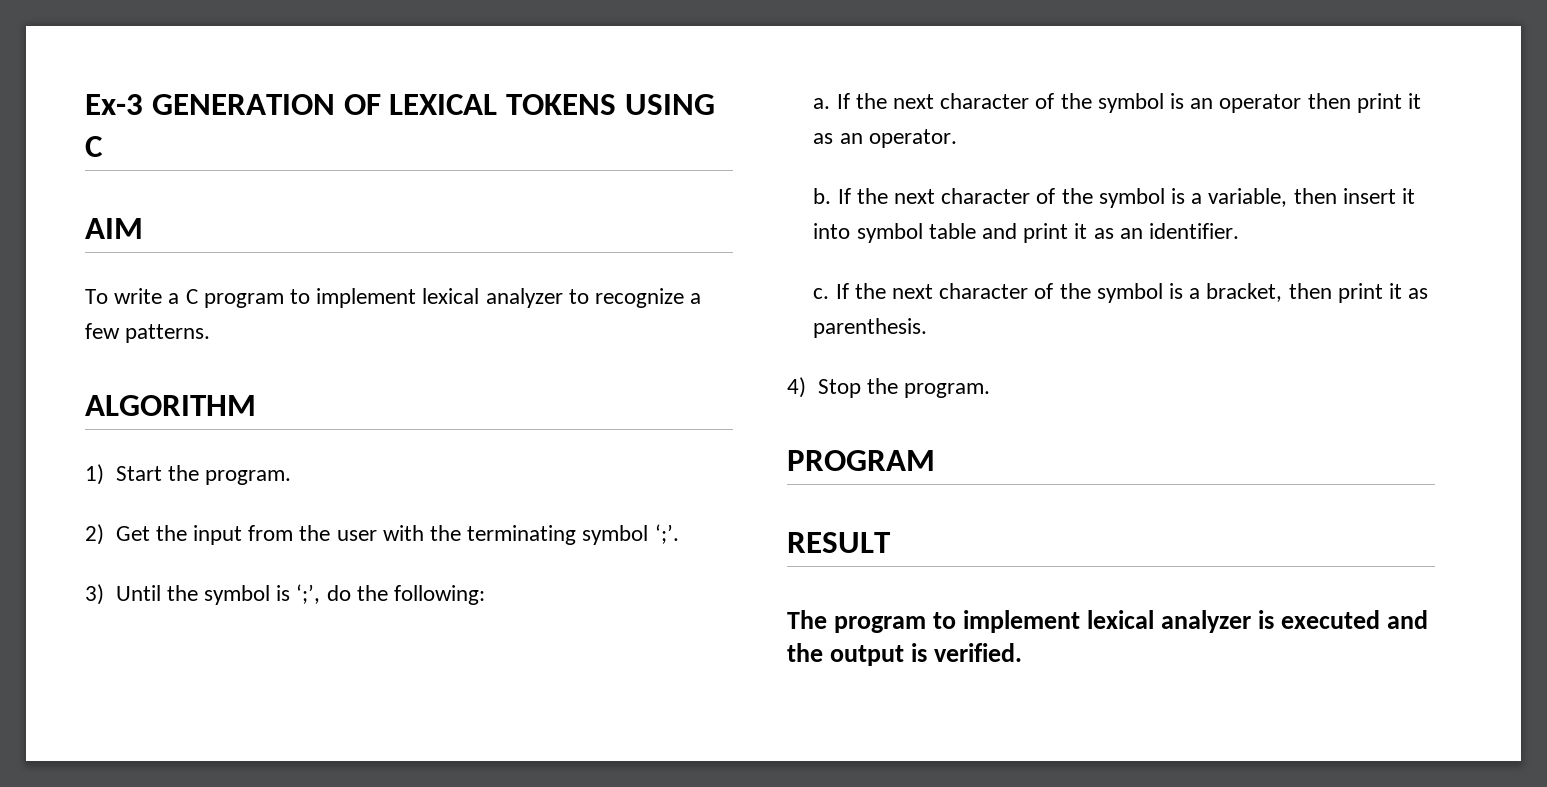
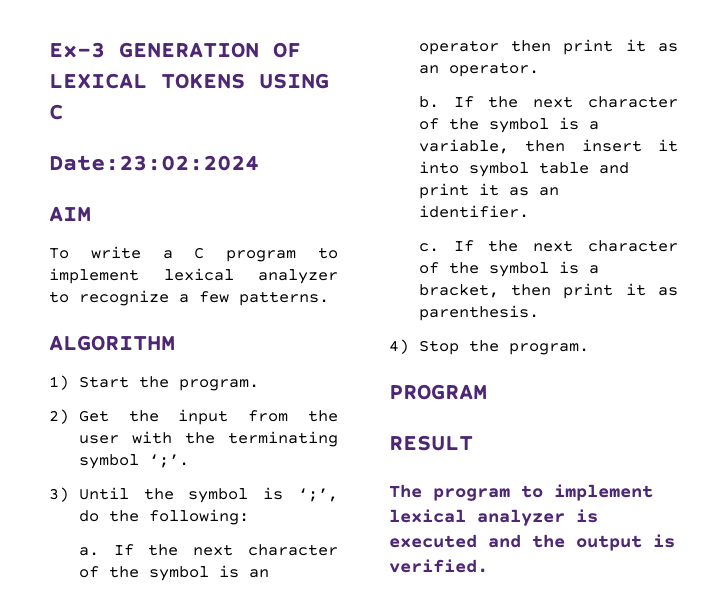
+ Date:23:02:2024

